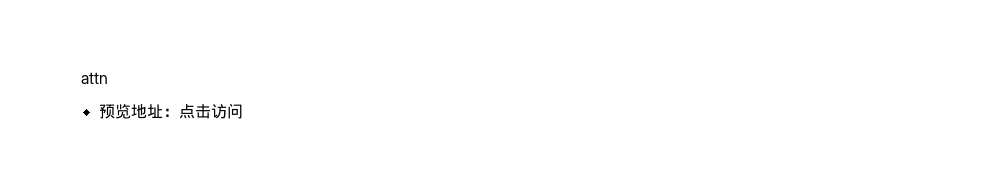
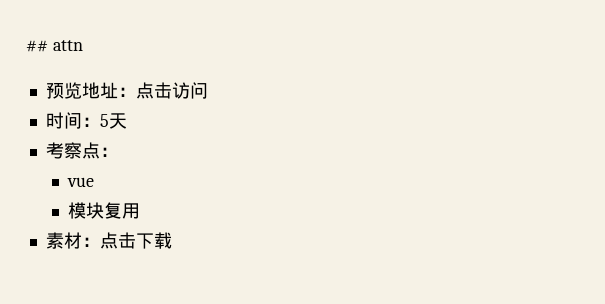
- attn
+ ## attn
+ 时间：5天
+ 考察点：
+ vue
+ 模块复用
+ 素材：点击下载

